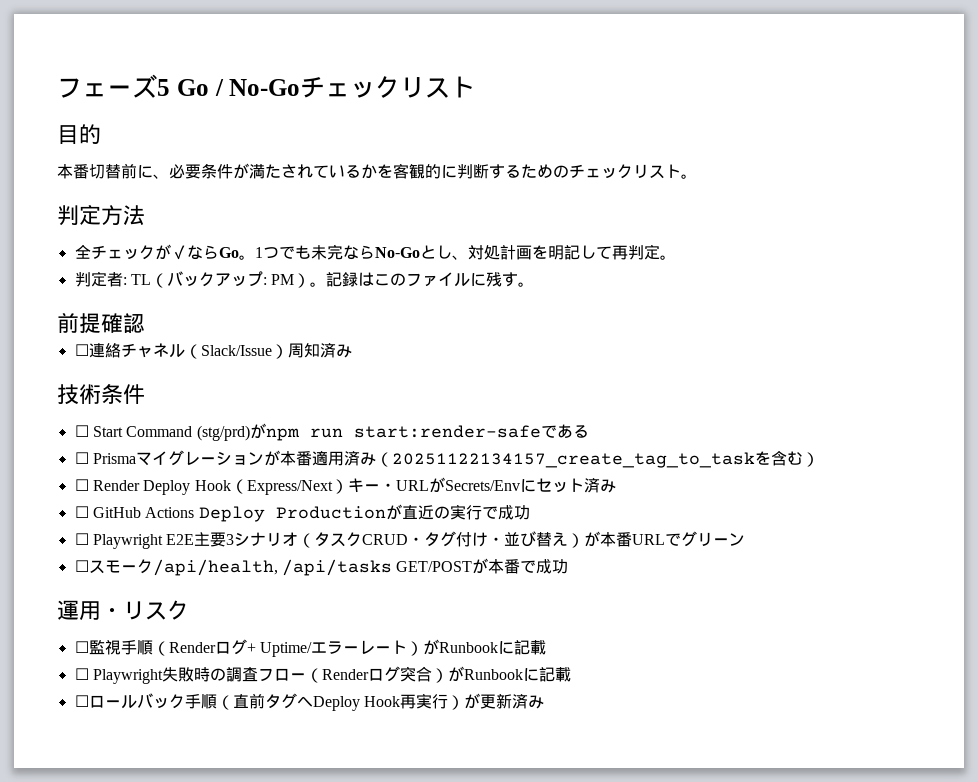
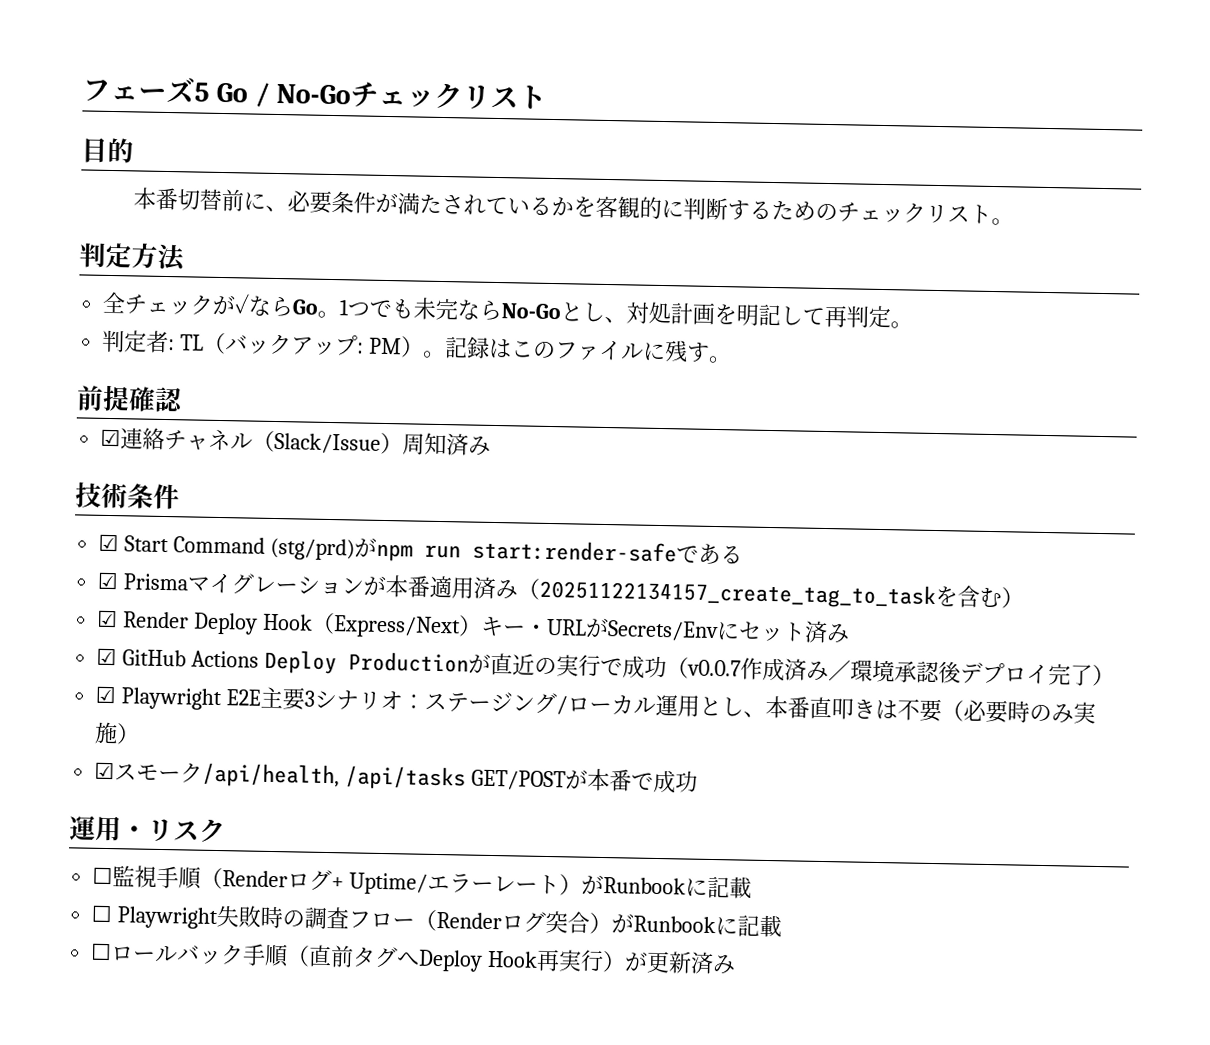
- ☐連絡チャネル（Slack/Issue）周知済み
+ ☑連絡チャネル（Slack/Issue）周知済み
- ☐ Start Command (stg/prd)がnpm run start:render-safeである
+ ☑ Start Command (stg/prd)がnpm run start:render-safeである
- ☐ Prismaマイグレーションが本番適用済み（20251122134157_create_tag_to_taskを含む）
+ ☑ Prismaマイグレーションが本番適用済み（20251122134157_create_tag_to_taskを含む）
- ☐ Render Deploy Hook（Express/Next）キー・URLがSecrets/Envにセット済み
+ ☑ Render Deploy Hook（Express/Next）キー・URLがSecrets/Envにセット済み
- ☐ GitHub Actions Deploy Productionが直近の実行で成功
- ☐ Playwright E2E主要3シナリオ（タスクCRUD・タグ付け・並び替え）が本番URLでグリーン
- ☐スモーク/api/health, /api/tasks GET/POSTが本番で成功
+ ☑ GitHub Actions Deploy Productionが直近の実行で成功（v0.0.7作成済み／環境承認後デプロイ完了）
+ ☑ Playwright E2E主要3シナリオ：ステージング/ローカル運用とし、本番直叩きは不要（必要時のみ実施）
+ ☑スモーク/api/health, /api/tasks GET/POSTが本番で成功

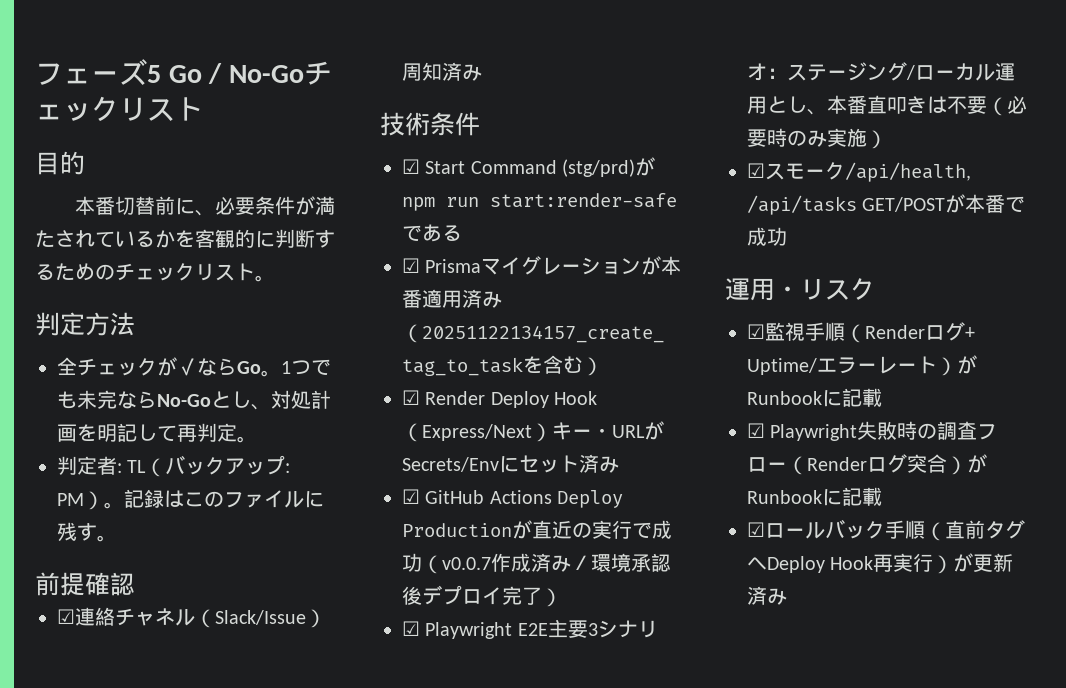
- ☐監視手順（Renderログ+ Uptime/エラーレート）がRunbookに記載
+ ☑監視手順（Renderログ+ Uptime/エラーレート）がRunbookに記載
- ☐ Playwright失敗時の調査フロー（Renderログ突合）がRunbookに記載
+ ☑ Playwright失敗時の調査フロー（Renderログ突合）がRunbookに記載
- ☐ロールバック手順（直前タグへDeploy Hook再実行）が更新済み
+ ☑ロールバック手順（直前タグへDeploy Hook再実行）が更新済み

